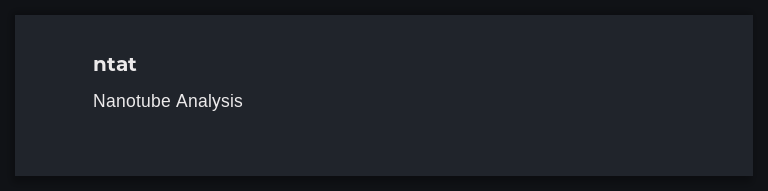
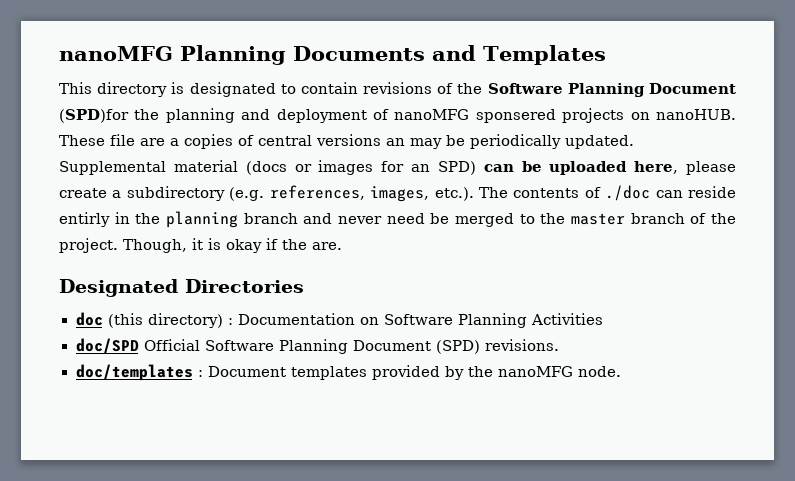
- ntat
- Nanotube Analysis
+ nanoMFG Planning Documents and Templates
+ This directory is designated to contain revisions of the Software Planning Document (SPD)for the planning and deployment of nanoMFG sponsered projects on nanoHUB. These file are a copies of central versions an may be periodically updated. Supplemental material (docs or images for an SPD) can be uploaded here, please create a subdirectory (e.g. references, images, etc.). The contents of ./doc can reside entirly in the planning branch and never need be merged to the master branch of the project. Though, it is okay if the are.
+ Designated Directories
+ doc (this directory) : Documentation on Software Planning Activities
+ doc/SPD Official Software Planning Document (SPD) revisions.
+ doc/templates : Document templates provided by the nanoMFG node.

